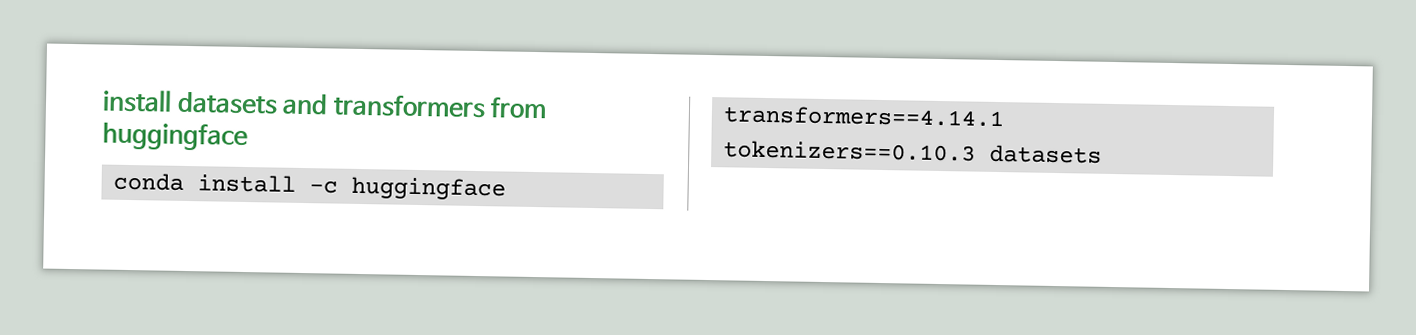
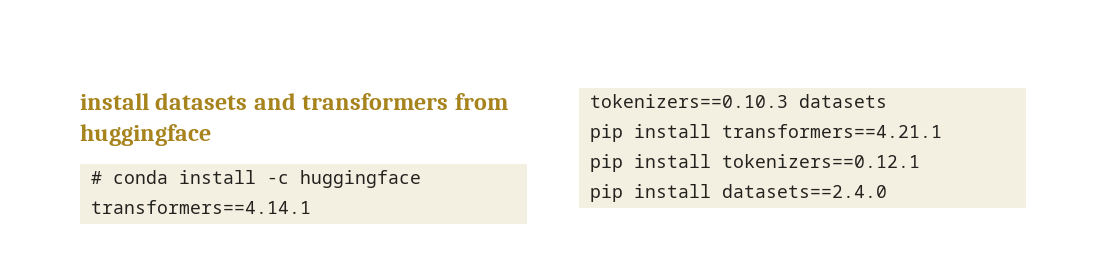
- conda install -c huggingface transformers==4.14.1 tokenizers==0.10.3 datasets
+ # conda install -c huggingface transformers==4.14.1 tokenizers==0.10.3 datasets
+ pip install transformers==4.21.1
+ pip install tokenizers==0.12.1
+ pip install datasets==2.4.0

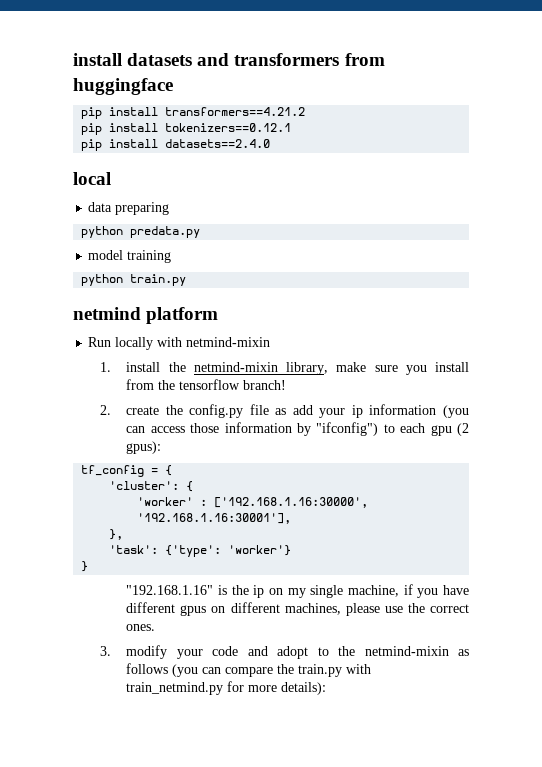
- # conda install -c huggingface transformers==4.14.1 tokenizers==0.10.3 datasets
- pip install transformers==4.21.1
+ pip install transformers==4.21.2
+ local
+ data preparing
+ python predata.py
+ model training
+ python train.py
+ netmind platform
+ Run locally with netmind-mixin
+ 1. install the netmind-mixin library, make sure you install from the tensorflow branch!
+ 2. create the config.py file as add your ip information (you can access those information by "ifconfig") to each gpu (2 gpus):
+ tf_config = {
+ 'cluster': {
+ 'worker' : ['192.168.1.16:30000', '192.168.1.16:30001'],
+ },
+ 'task': {'type': 'worker'}
+ }
+ "192.168.1.16" is the ip on my single machine, if you have different gpus on different machines, please use the correct ones.
+ 3. modify your code and adopt to the netmind-mixin as follows (you can compare the train.py with train_netmind.py for more details):

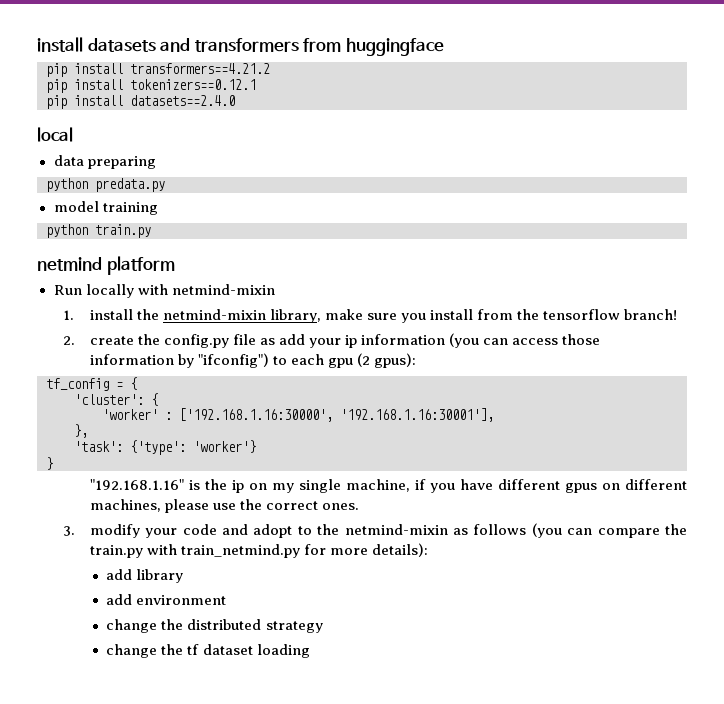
+ add library
+ add environment
+ change the distributed strategy
+ change the tf dataset loading

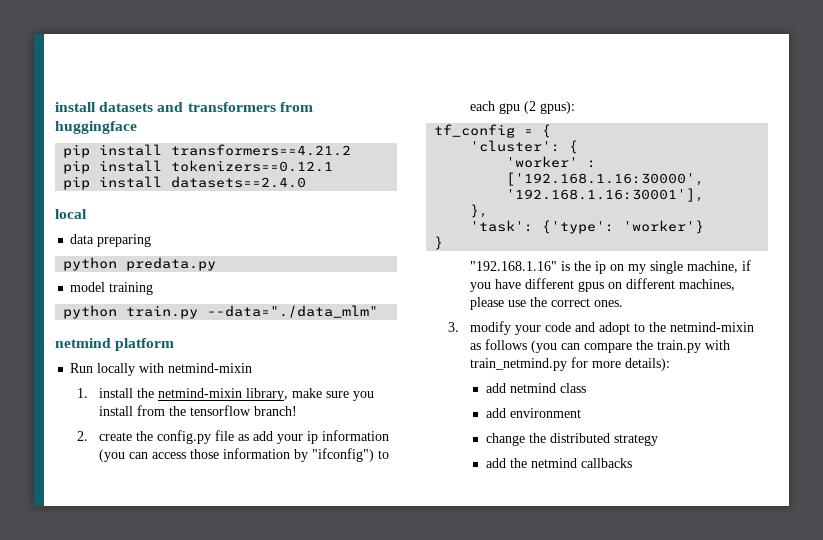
- python train.py
+ python train.py --data="./data_mlm"
- add library
+ add netmind class
- change the tf dataset loading
+ add the netmind callbacks

